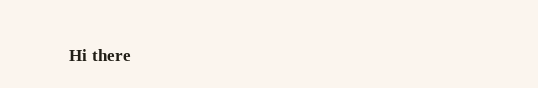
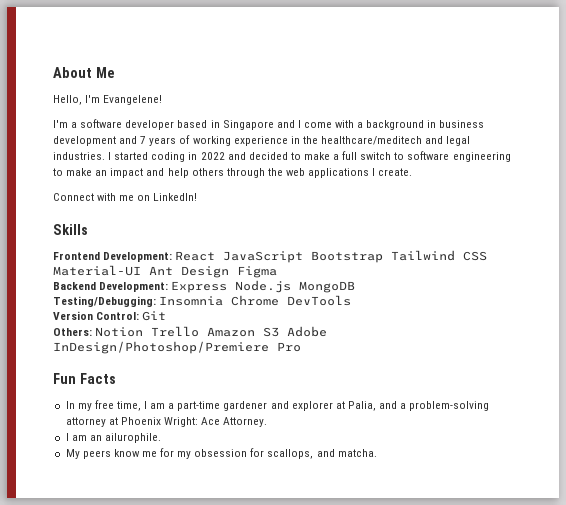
- Hi there
+ About Me
+ Hello, I'm Evangelene!
+ I'm a software developer based in Singapore and I come with a background in business development and 7 years of working experience in the healthcare/meditech and legal industries. I started coding in 2022 and decided to make a full switch to software engineering to make an impact and help others through the web applications I create.
+ Connect with me on LinkedIn!
+ Skills
+ Frontend Development: React JavaScript Bootstrap Tailwind CSS Material-UI Ant Design Figma
+ Backend Development: Express Node.js MongoDB
+ Testing/Debugging: Insomnia Chrome DevTools
+ Version Control: Git
+ Others: Notion Trello Amazon S3 Adobe InDesign/Photoshop/Premiere Pro
+ Fun Facts
+ In my free time, I am a part-time gardener and explorer at Palia, and a problem-solving attorney at Phoenix Wright: Ace Attorney.
+ I am an ailurophile.
+ My peers know me for my obsession for scallops, and matcha.

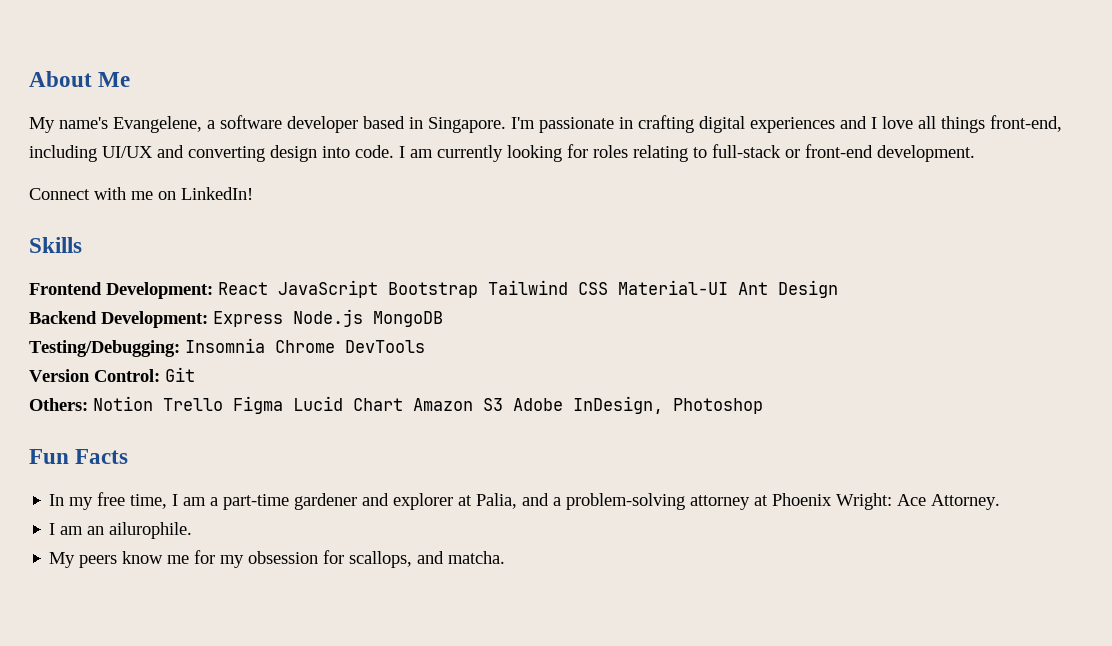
- Hello, I'm Evangelene!
- I'm a software developer based in Singapore and I come with a background in business development and 7 years of working experience in the healthcare/meditech and legal industries. I started coding in 2022 and decided to make a full switch to software engineering to make an impact and help others through the web applications I create.
+ My name's Evangelene, a software developer based in Singapore. I'm passionate in crafting digital experiences and I love all things front-end, including UI/UX and converting design into code. I am currently looking for roles relating to full-stack or front-end development.
- Frontend Development: React JavaScript Bootstrap Tailwind CSS Material-UI Ant Design Figma
+ Frontend Development: React JavaScript Bootstrap Tailwind CSS Material-UI Ant Design
- Others: Notion Trello Amazon S3 Adobe InDesign/Photoshop/Premiere Pro
+ Others: Notion Trello Figma Lucid Chart Amazon S3 Adobe InDesign, Photoshop

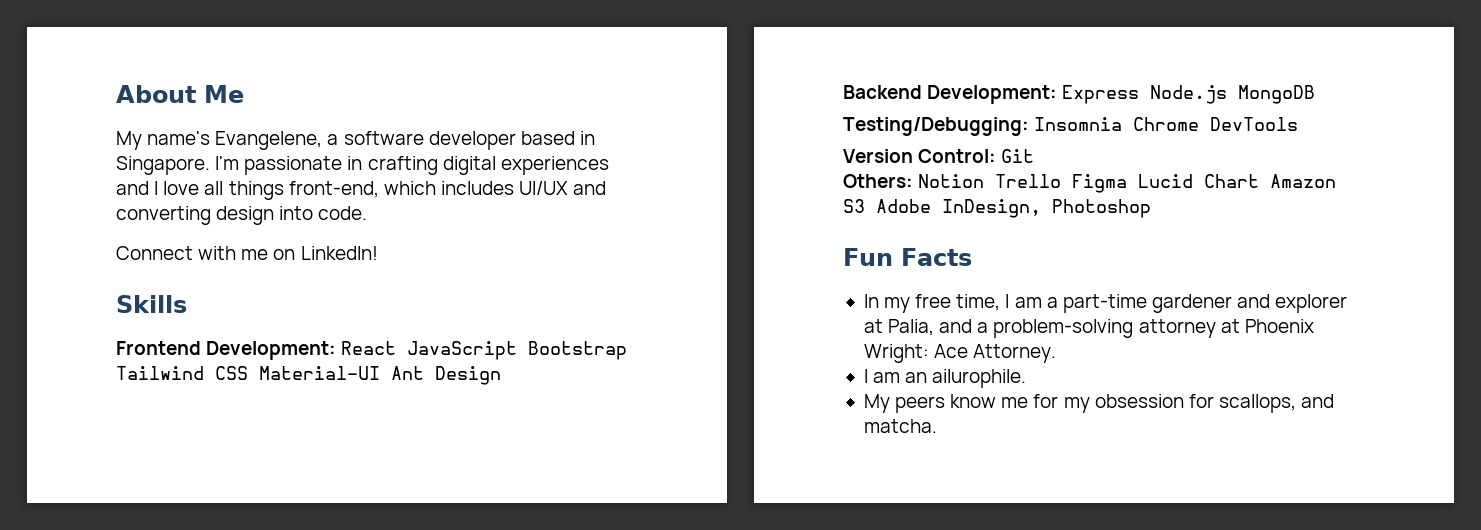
- I'm passionate in crafting digital experiences and I love all things front-end, including UI/UX and converting design into code. I am currently looking for roles relating to full-stack or front-end development.
+ I'm passionate in crafting digital experiences and I love all things front-end, which includes UI/UX and converting design into code.

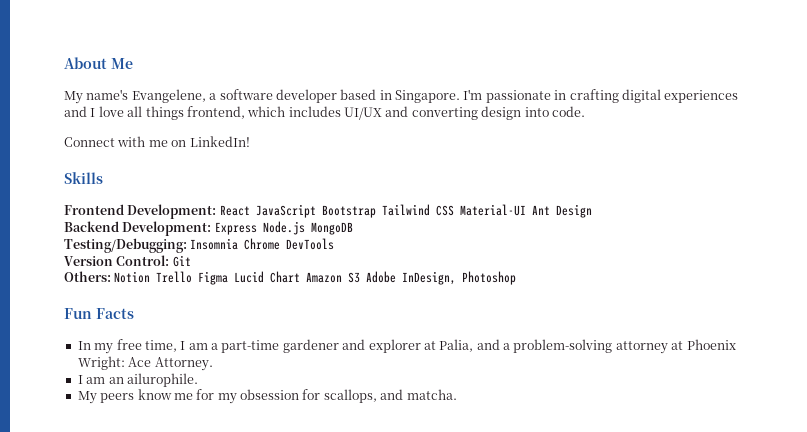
- I'm passionate in crafting digital experiences and I love all things front-end, which includes UI/UX and converting design into code.
+ I'm passionate in crafting digital experiences and I love all things frontend, which includes UI/UX and converting design into code.

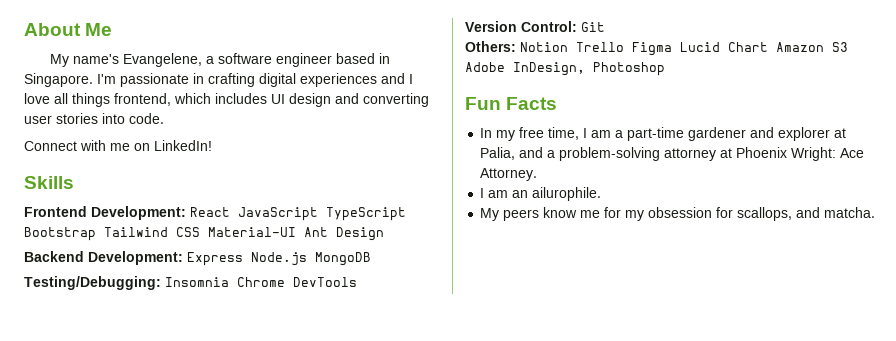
- My name's Evangelene, a software developer based in Singapore.
+ My name's Evangelene, a software engineer based in Singapore.
- I'm passionate in crafting digital experiences and I love all things frontend, which includes UI/UX and converting design into code.
+ I'm passionate in crafting digital experiences and I love all things frontend, which includes UI design and converting user stories into code.
- Frontend Development: React JavaScript Bootstrap Tailwind CSS Material-UI Ant Design
+ Frontend Development: React JavaScript TypeScript Bootstrap Tailwind CSS Material-UI Ant Design

